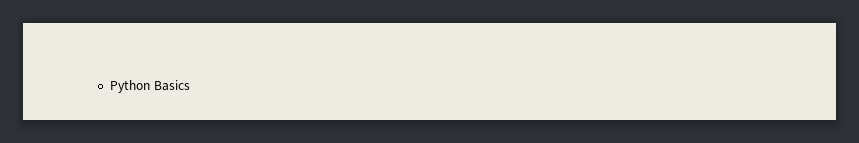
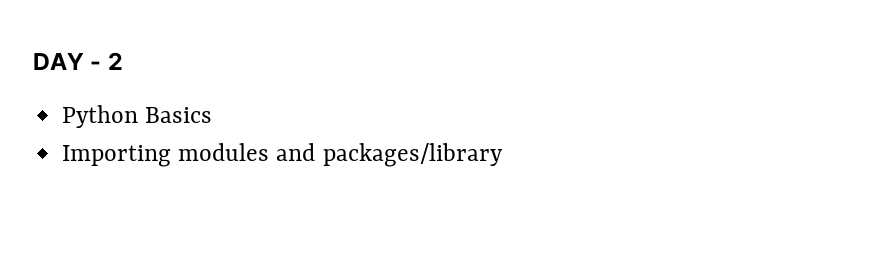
+ DAY - 2
+ Importing modules and packages/library

